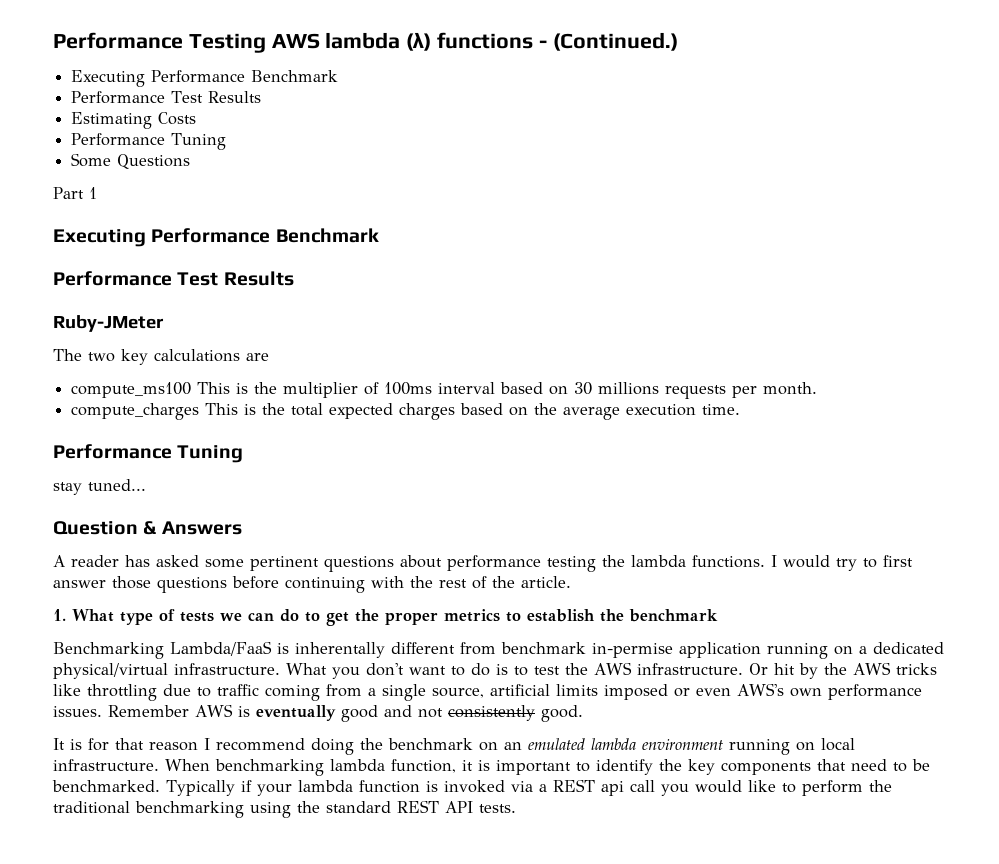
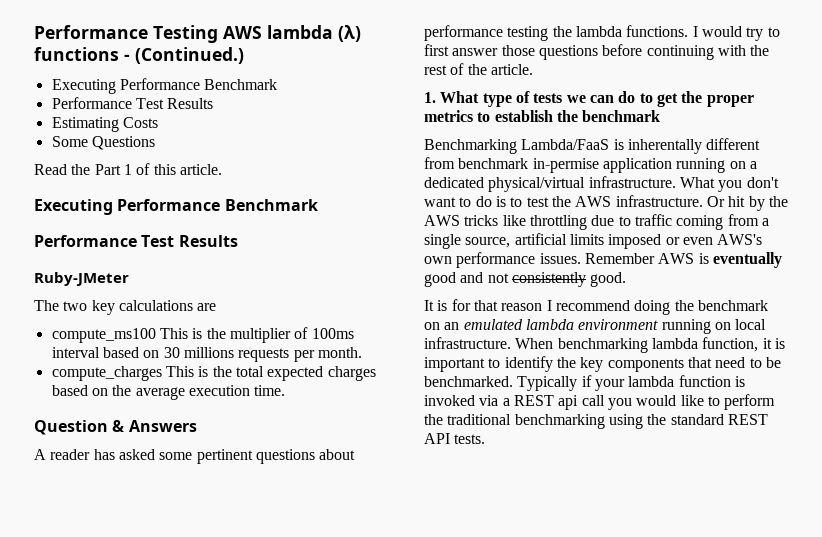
  Estimating Costs
- Performance Tuning
- Part 1
+ Read the Part 1 of this article.
  compute_charges This is the total expected charges based on the average execution time.
- Performance Tuning
- stay tuned...

